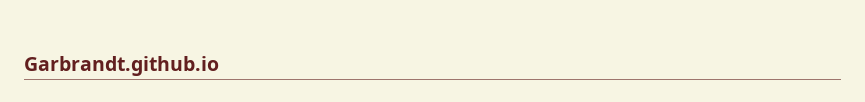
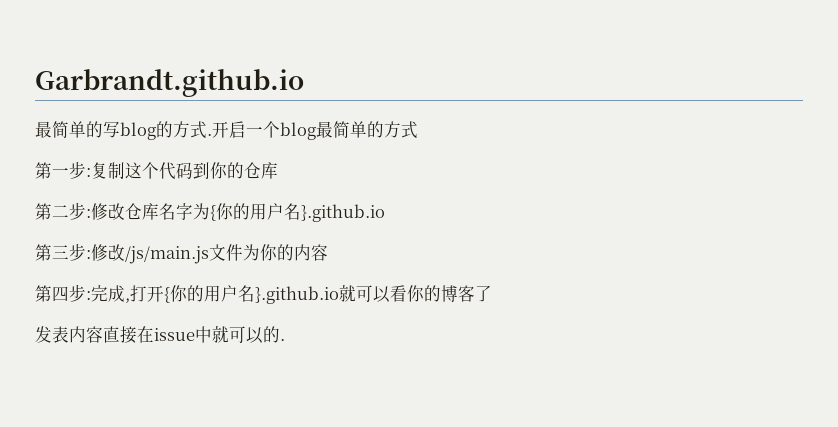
+ 最简单的写blog的方式.开启一个blog最简单的方式
+ 第一步:复制这个代码到你的仓库
+ 第二步:修改仓库名字为{你的用户名}.github.io
+ 第三步:修改/js/main.js文件为你的内容
+ 第四步:完成,打开{你的用户名}.github.io就可以看你的博客了
+ 发表内容直接在issue中就可以的.

